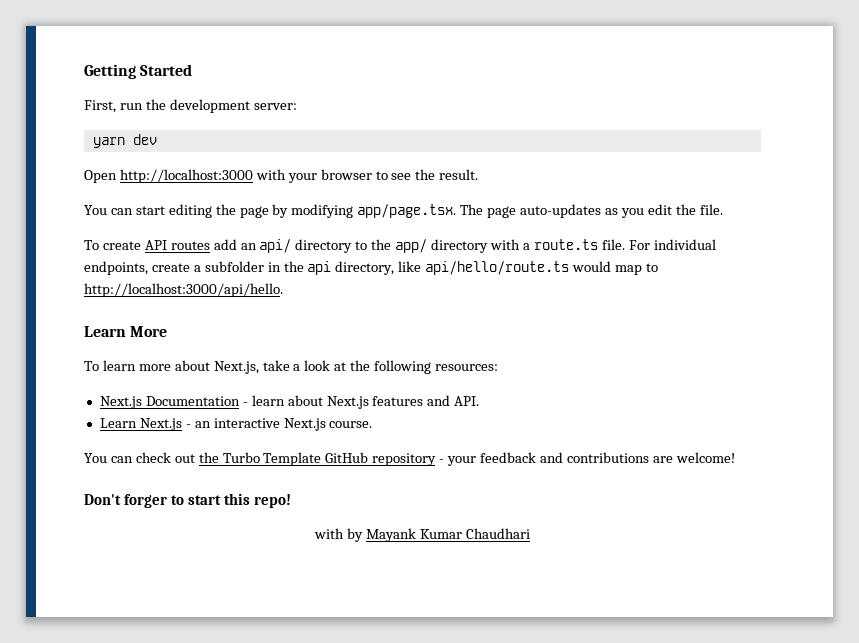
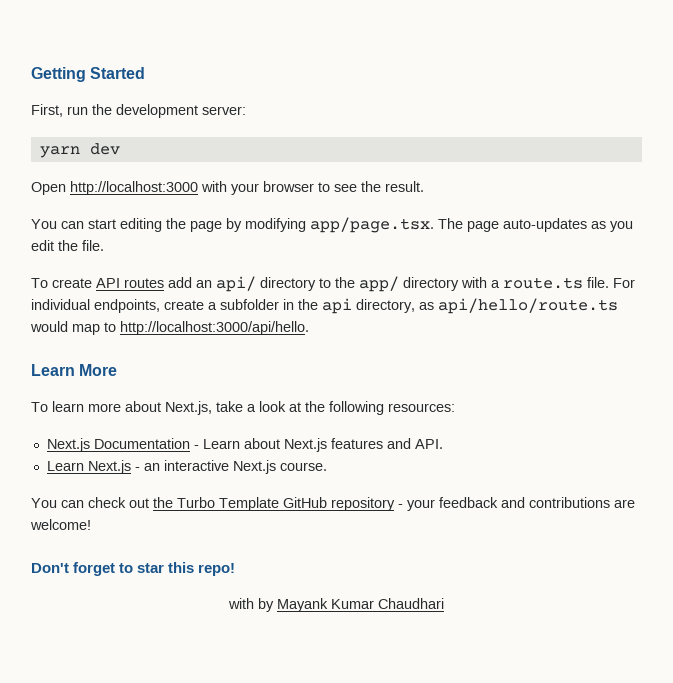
- For individual endpoints, create a subfolder in the api directory, like api/hello/route.ts would map to http://localhost:3000/api/hello.
+ For individual endpoints, create a subfolder in the api directory, as api/hello/route.ts would map to http://localhost:3000/api/hello.
- Next.js Documentation - learn about Next.js features and API.
+ Next.js Documentation - Learn about Next.js features and API.
- Don't forger to start this repo!
+ Don't forget to star this repo!

